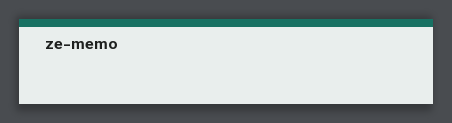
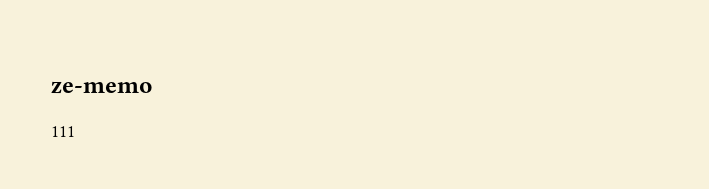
+ 111

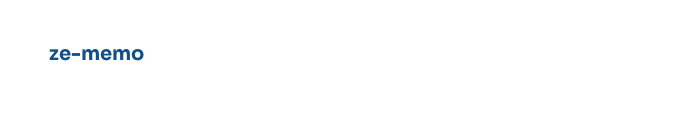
- 111

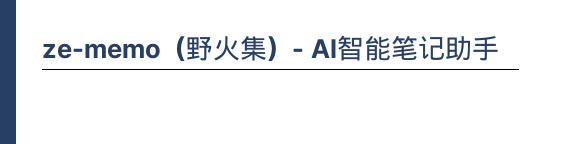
- ze-memo
+ ze-memo（野火集）- AI智能笔记助手

